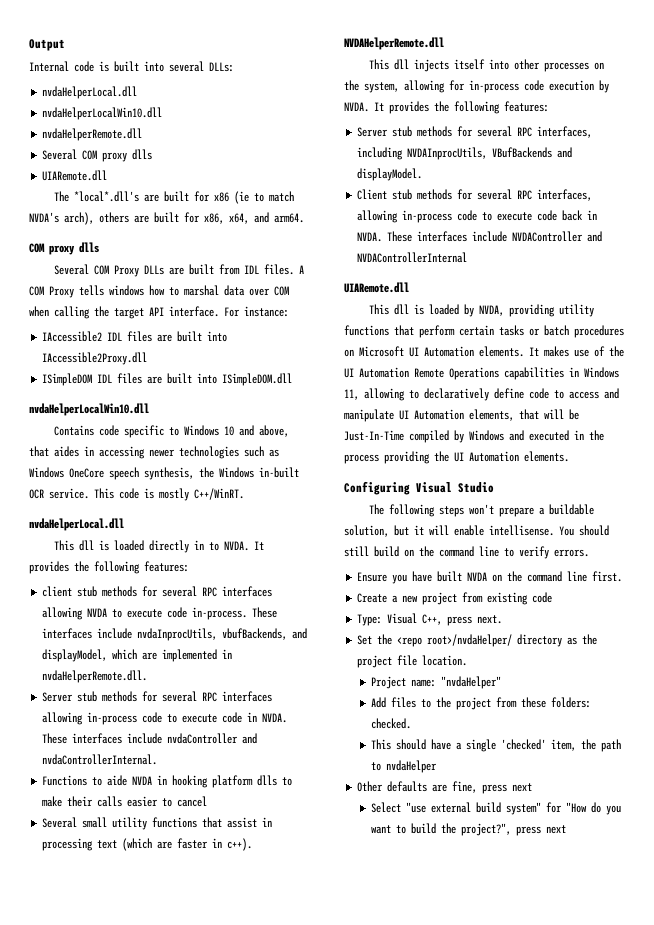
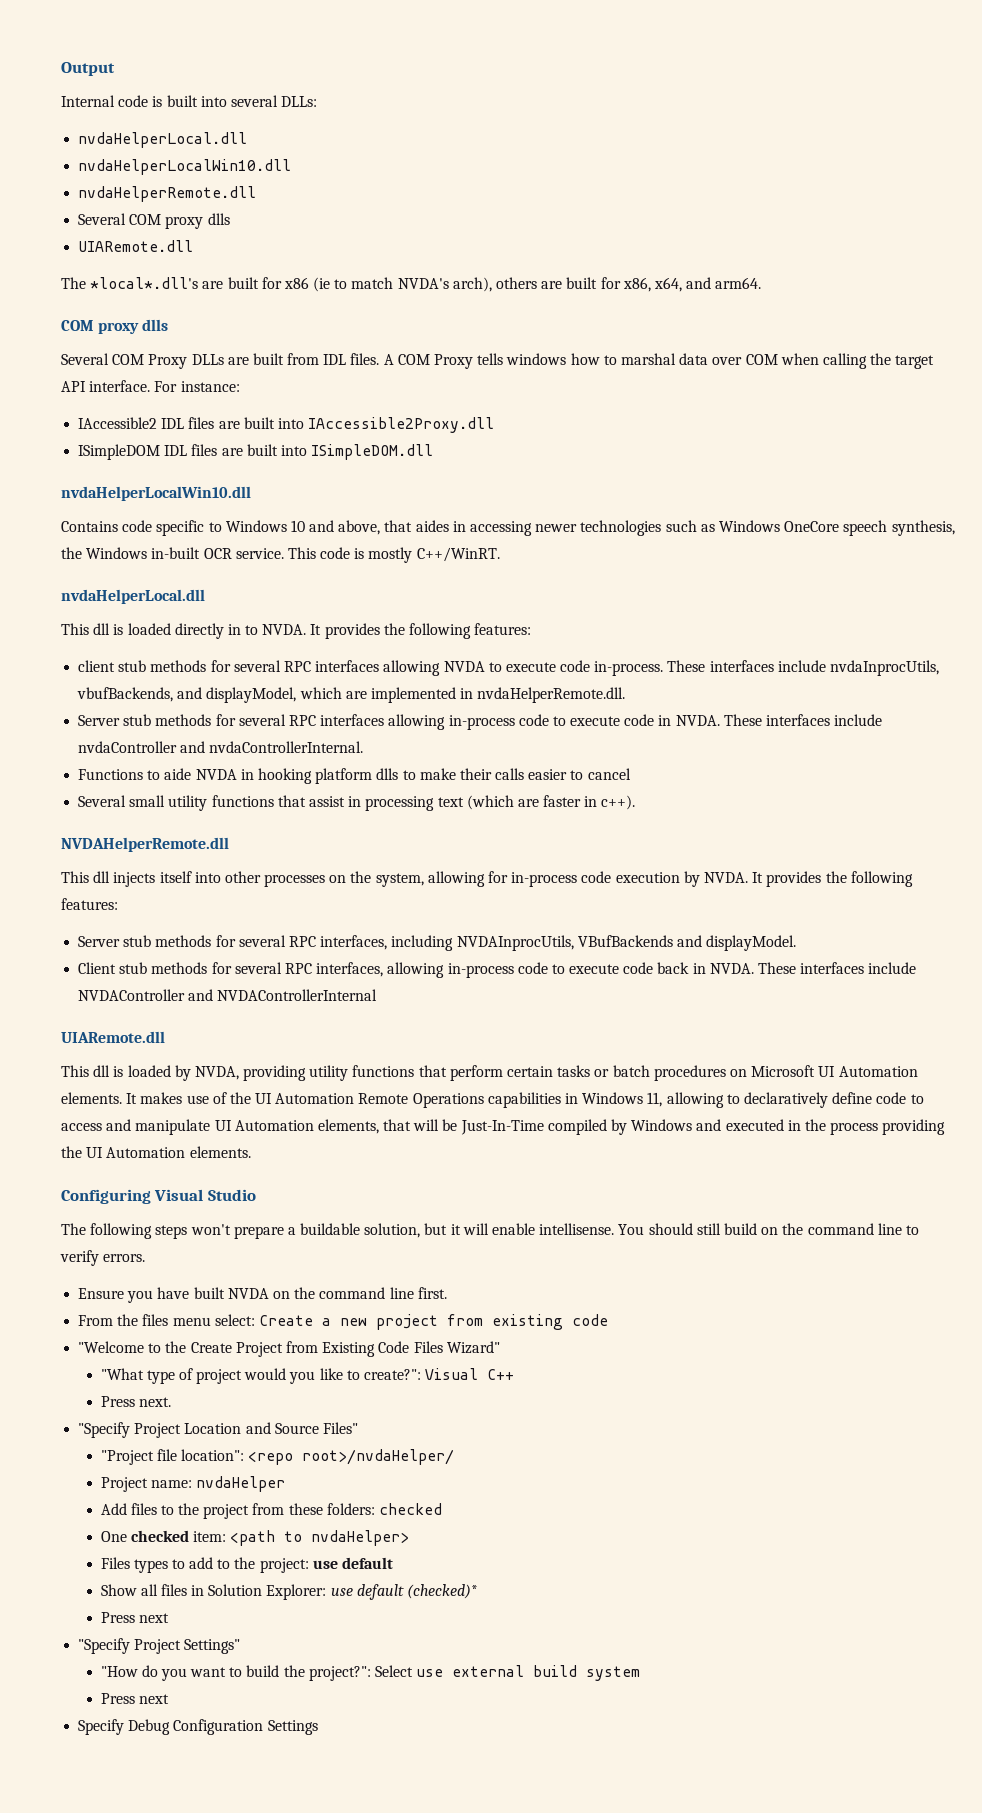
- Create a new project from existing code
+ From the files menu select: Create a new project from existing code
- Type: Visual C++, press next.
- Set the <repo root>/nvdaHelper/ directory as the project file location.
+ "Welcome to the Create Project from Existing Code Files Wizard"
+ "What type of project would you like to create?": Visual C++
+ Press next.
+ "Specify Project Location and Source Files"
+ "Project file location": <repo root>/nvdaHelper/
- Project name: "nvdaHelper"
+ Project name: nvdaHelper
- Add files to the project from these folders: checked.
- This should have a single 'checked' item, the path to nvdaHelper
- Other defaults are fine, press next
- Select "use external build system" for "How do you want to build the project?", press next
+ Add files to the project from these folders: checked
+ One checked item: <path to nvdaHelper>
+ Files types to add to the project: use default
+ Show all files in Solution Explorer: use default (checked)*
+ Press next
+ "Specify Project Settings"
+ "How do you want to build the project?": Select use external build system
+ Press next
+ Specify Debug Configuration Settings

